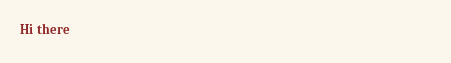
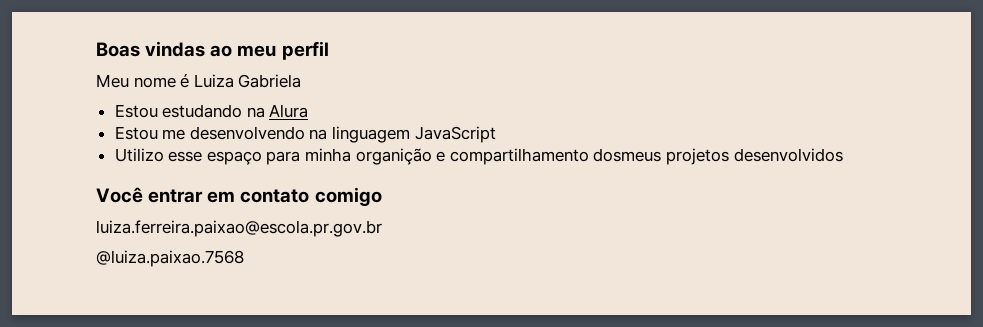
- Hi there
+ Boas vindas ao meu perfil
+ Meu nome é Luiza Gabriela
+ Estou estudando na Alura
+ Estou me desenvolvendo na linguagem JavaScript
+ Utilizo esse espaço para minha organição e compartilhamento dosmeus projetos desenvolvidos
+ Você entrar em contato comigo
+ luiza.ferreira.paixao@escola.pr.gov.br
+ @luiza.paixao.7568

